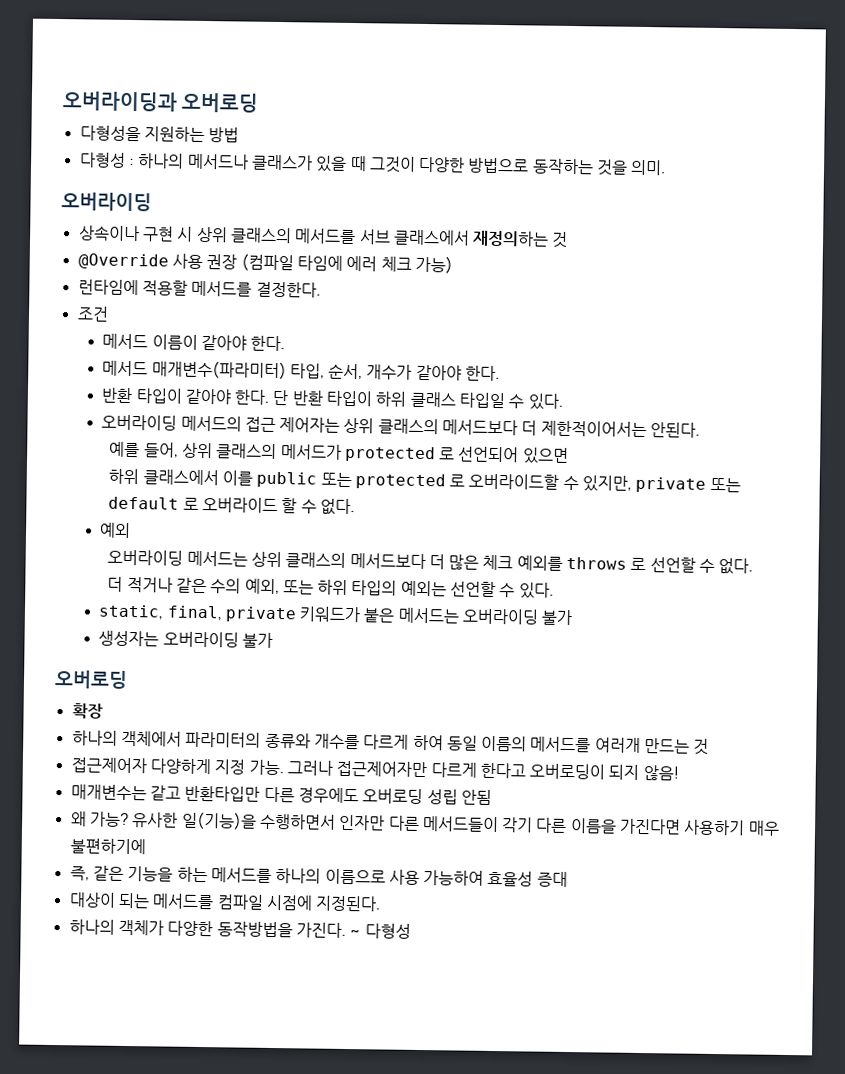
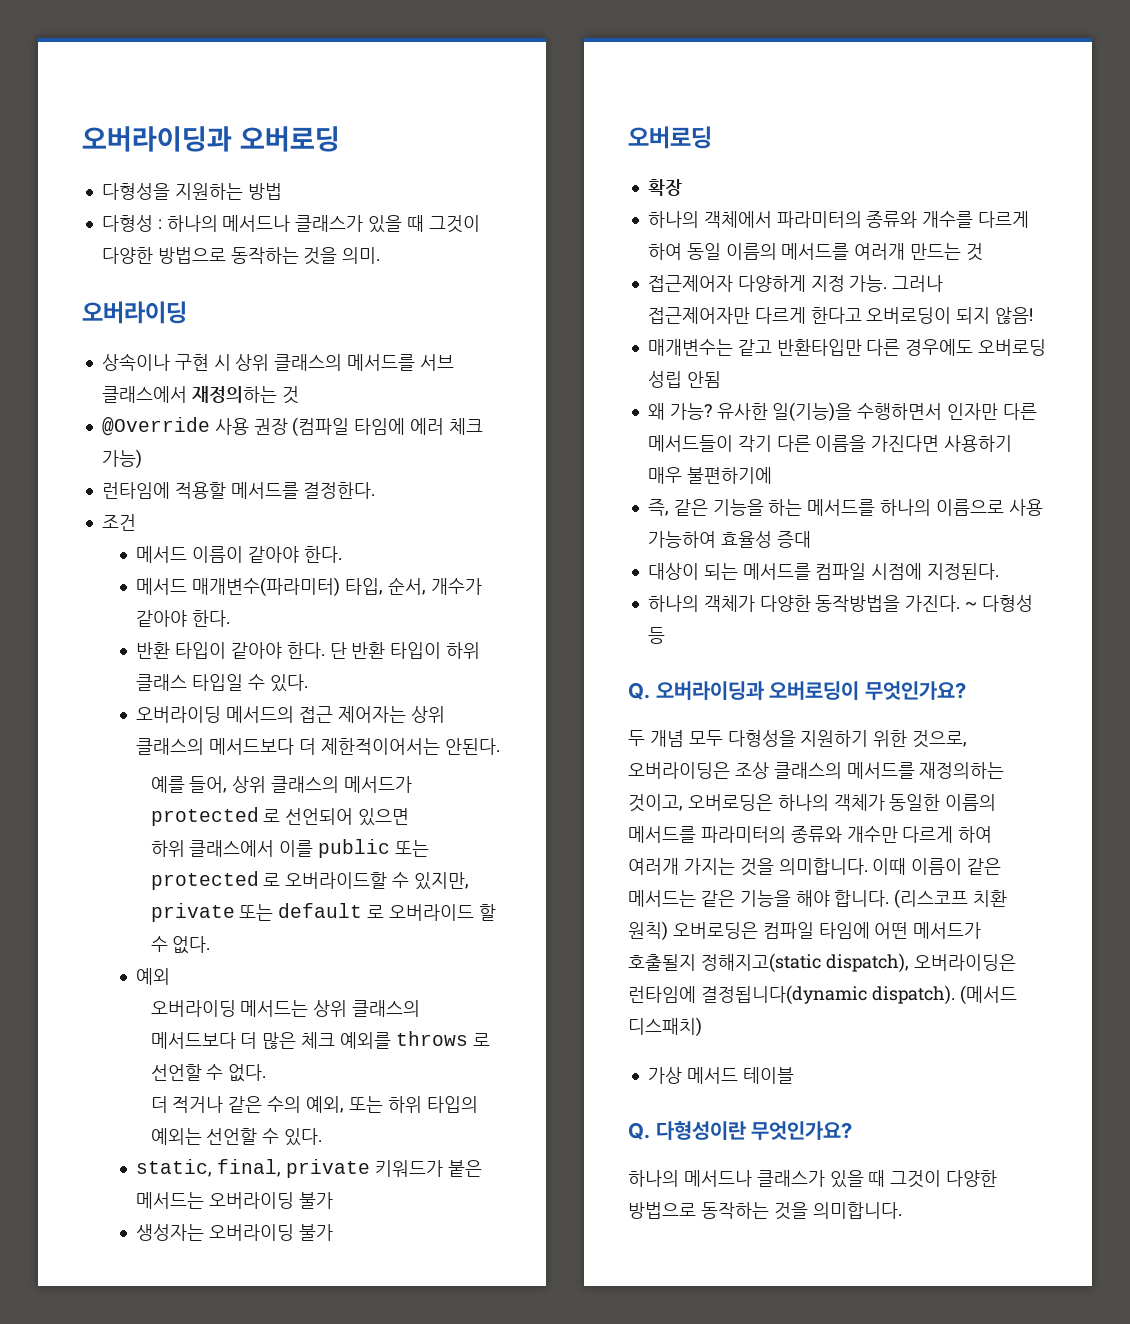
- ~ 다형성
+ ~ 다형성 등
+ Q. 오버라이딩과 오버로딩이 무엇인가요?
+ 두 개념 모두 다형성을 지원하기 위한 것으로, 오버라이딩은 조상 클래스의 메서드를 재정의하는 것이고, 오버로딩은 하나의 객체가 동일한 이름의 메서드를 파라미터의 종류와 개수만 다르게 하여 여러개 가지는 것을 의미합니다. 이때 이름이 같은 메서드는 같은 기능을 해야 합니다. (리스코프 치환 원칙) 오버로딩은 컴파일 타임에 어떤 메서드가 호출될지 정해지고(static dispatch), 오버라이딩은 런타임에 결정됩니다(dynamic dispatch). (메서드 디스패치)
+ 가상 메서드 테이블
+ Q. 다형성이란 무엇인가요?
+ 하나의 메서드나 클래스가 있을 때 그것이 다양한 방법으로 동작하는 것을 의미합니다.

